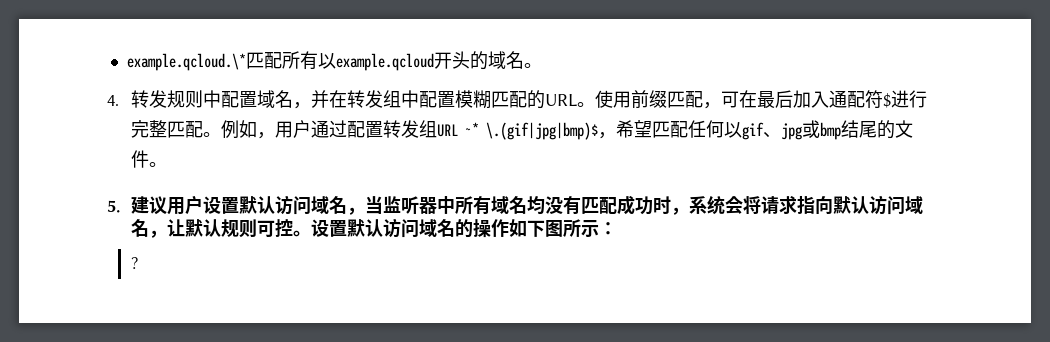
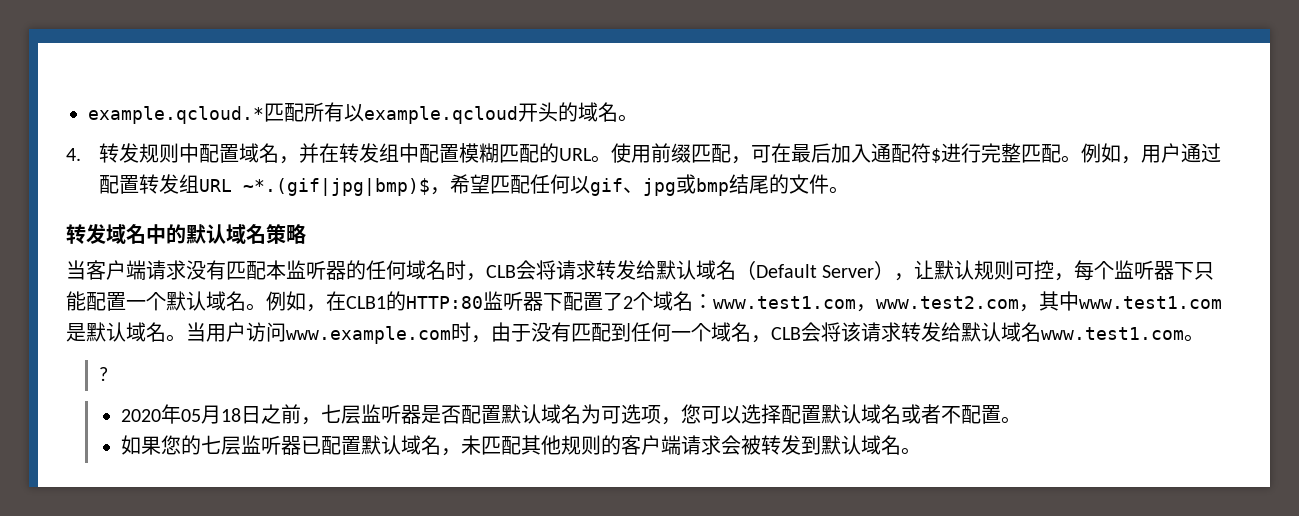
- example.qcloud.\*匹配所有以example.qcloud开头的域名。
+ example.qcloud.*匹配所有以example.qcloud开头的域名。
- 例如，用户通过配置转发组URL ~* \.(gif|jpg|bmp)$，希望匹配任何以gif、jpg或bmp结尾的文件。
+ 例如，用户通过配置转发组URL ~*.(gif|jpg|bmp)$，希望匹配任何以gif、jpg或bmp结尾的文件。
- 5.建议用户设置默认访问域名，当监听器中所有域名均没有匹配成功时，系统会将请求指向默认访问域名，让默认规则可控。设置默认访问域名的操作如下图所示：
+ 转发域名中的默认域名策略
+ 当客户端请求没有匹配本监听器的任何域名时，CLB会将请求转发给默认域名（Default Server），让默认规则可控，每个监听器下只能配置一个默认域名。例如，在CLB1的HTTP:80监听器下配置了2个域名：www.test1.com，www.test2.com，其中www.test1.com是默认域名。当用户访问www.example.com时，由于没有匹配到任何一个域名，CLB会将该请求转发给默认域名www.test1.com。
  ?
+ 2020年05月18日之前，七层监听器是否配置默认域名为可选项，您可以选择配置默认域名或者不配置。
+ 如果您的七层监听器已配置默认域名，未匹配其他规则的客户端请求会被转发到默认域名。

